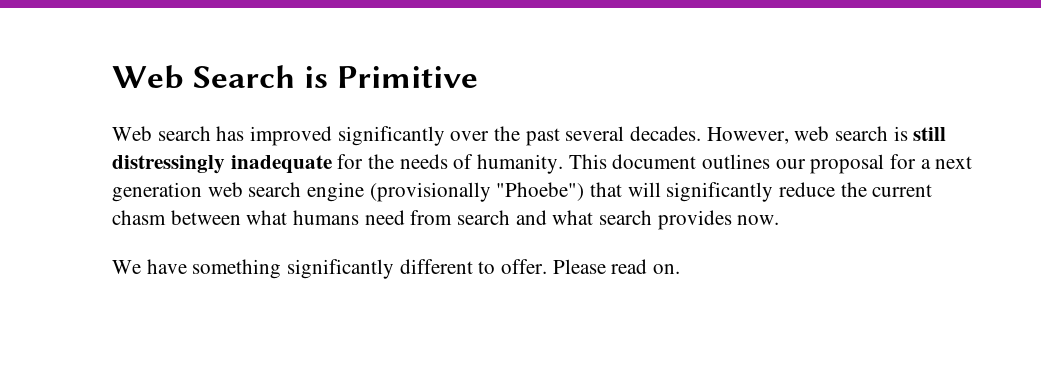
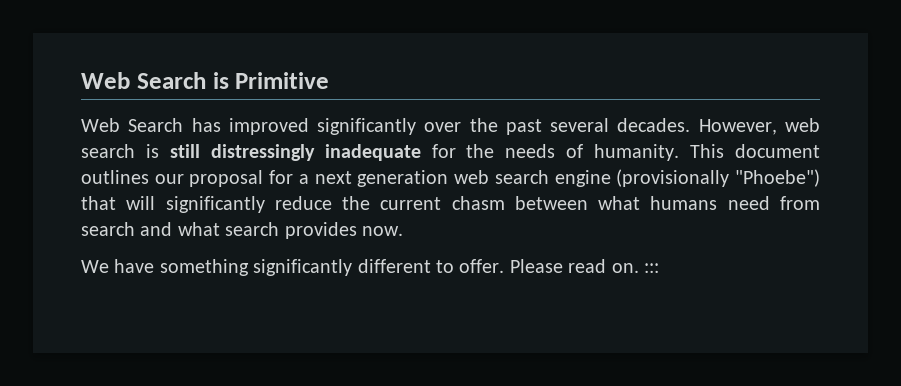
- Web search has improved significantly over the past several decades.
+ Web Search has improved significantly over the past several decades.
- Please read on.
+ Please read on. :::

